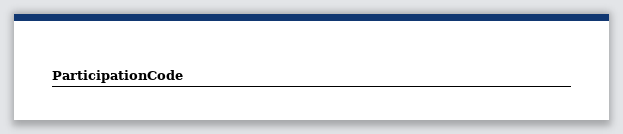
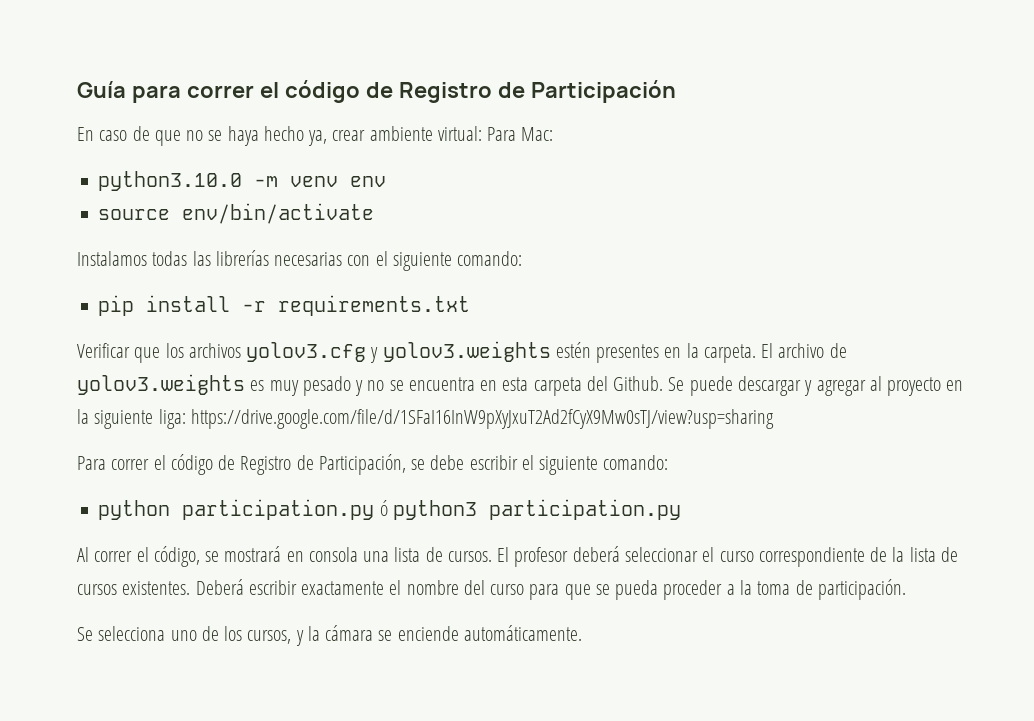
- ParticipationCode
+ Guía para correr el código de Registro de Participación
+ En caso de que no se haya hecho ya, crear ambiente virtual: Para Mac:
+ python3.10.0 -m venv env
+ source env/bin/activate
+ Instalamos todas las librerías necesarias con el siguiente comando:
+ pip install -r requirements.txt
+ Verificar que los archivos yolov3.cfg y yolov3.weights estén presentes en la carpeta. El archivo de yolov3.weights es muy pesado y no se encuentra en esta carpeta del Github. Se puede descargar y agregar al proyecto en la siguiente liga: https://drive.google.com/file/d/1SFaI16InW9pXyJxuT2Ad2fCyX9Mw0sTJ/view?usp=sharing
+ Para correr el código de Registro de Participación, se debe escribir el siguiente comando:
+ python participation.py ó python3 participation.py
+ Al correr el código, se mostrará en consola una lista de cursos. El profesor deberá seleccionar el curso correspondiente de la lista de cursos existentes. Deberá escribir exactamente el nombre del curso para que se pueda proceder a la toma de participación.
+ Se selecciona uno de los cursos, y la cámara se enciende automáticamente.

